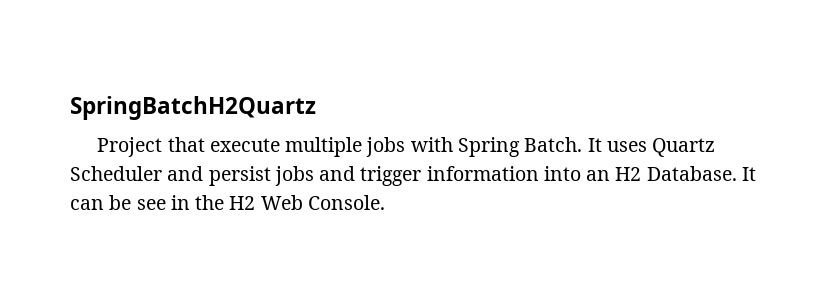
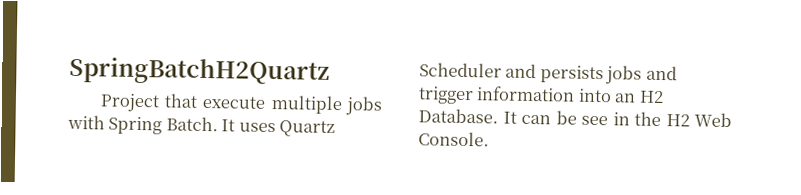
- It uses Quartz Scheduler and persist jobs and trigger information into an H2 Database.
+ It uses Quartz Scheduler and persists jobs and trigger information into an H2 Database.

